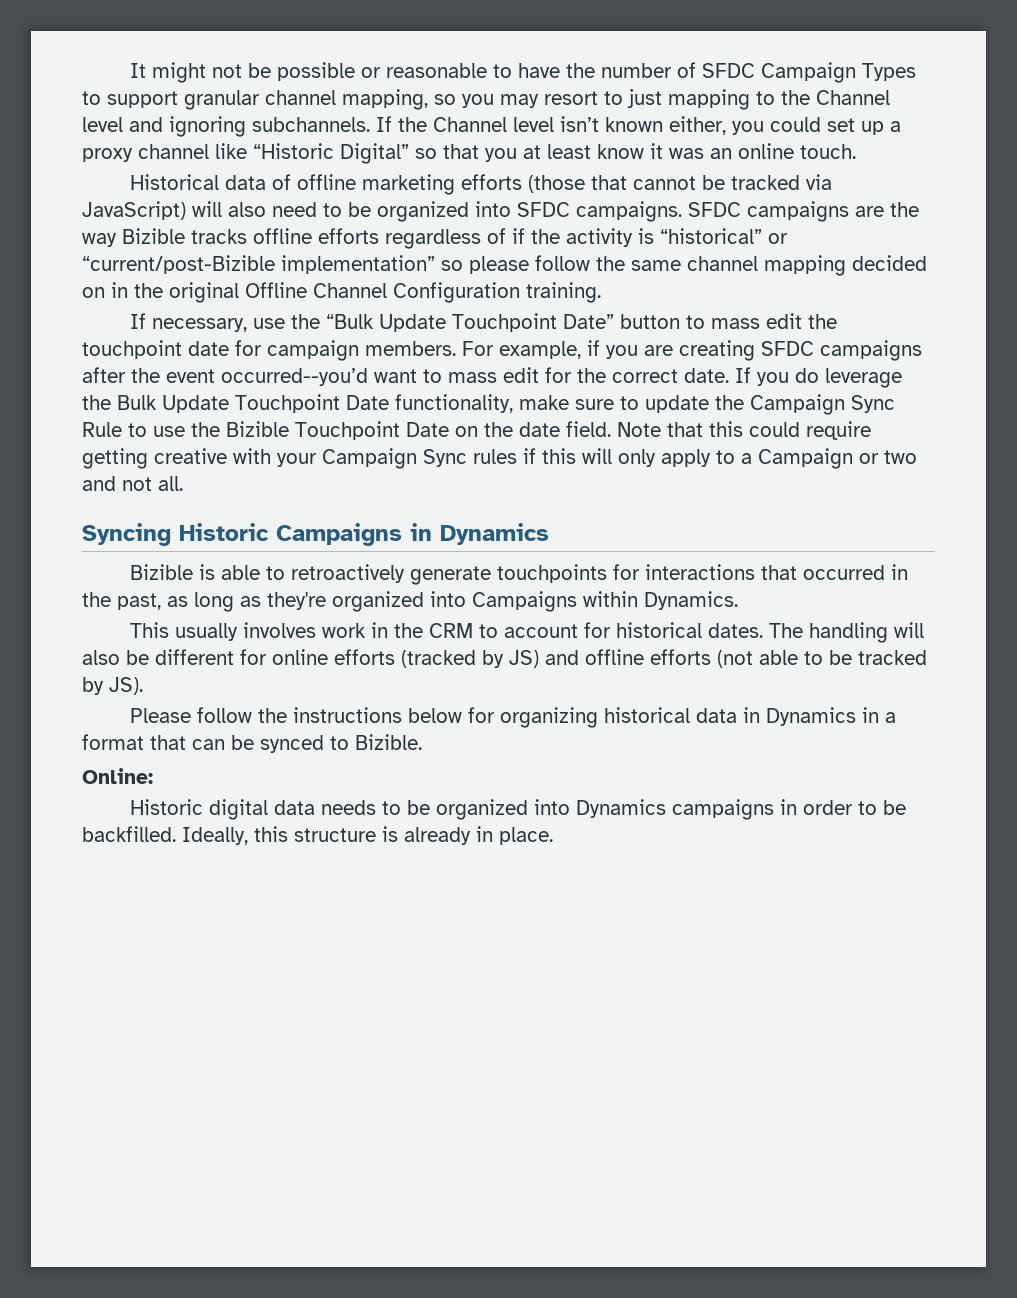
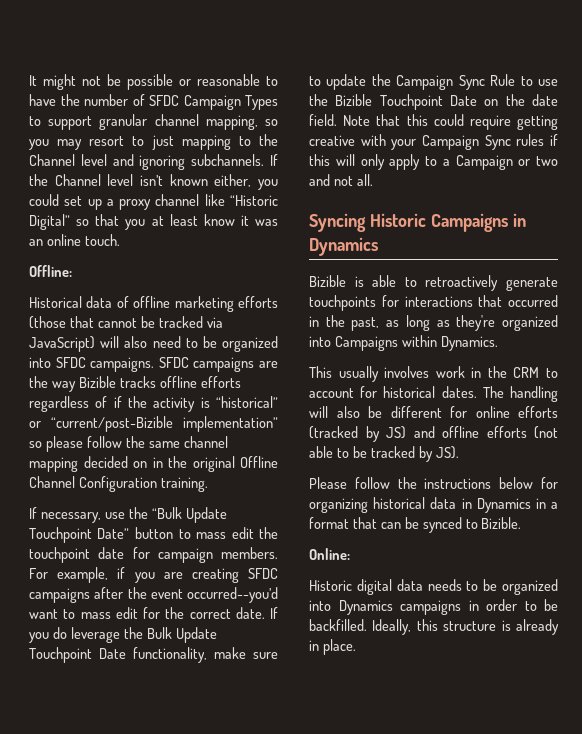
+ Offline:

